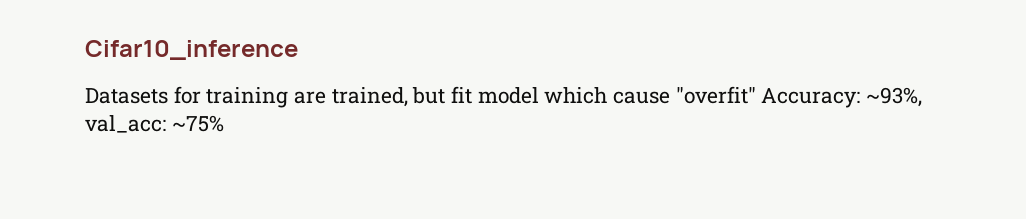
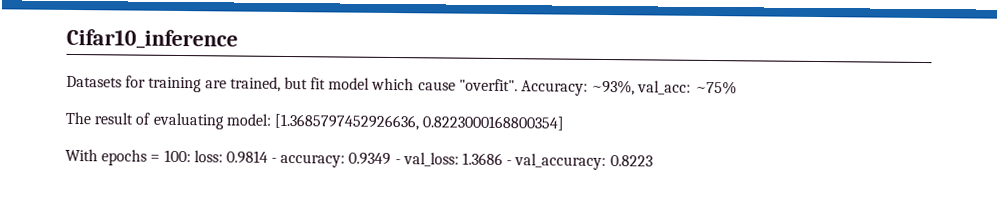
- Datasets for training are trained, but fit model which cause "overfit" Accuracy: ~93%, val_acc: ~75%
+ Datasets for training are trained, but fit model which cause "overfit". Accuracy: ~93%, val_acc: ~75%
+ The result of evaluating model: [1.3685797452926636, 0.8223000168800354]
+ With epochs = 100: loss: 0.9814 - accuracy: 0.9349 - val_loss: 1.3686 - val_accuracy: 0.8223

